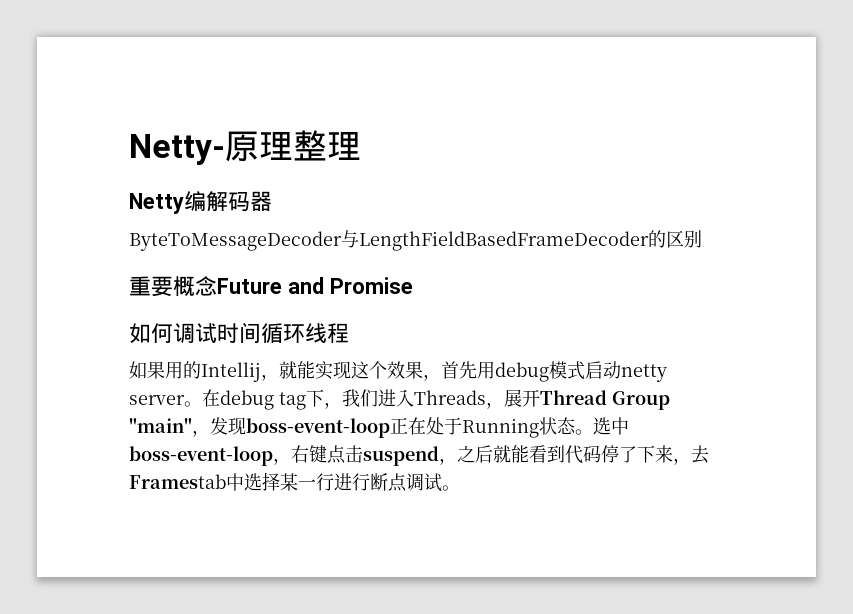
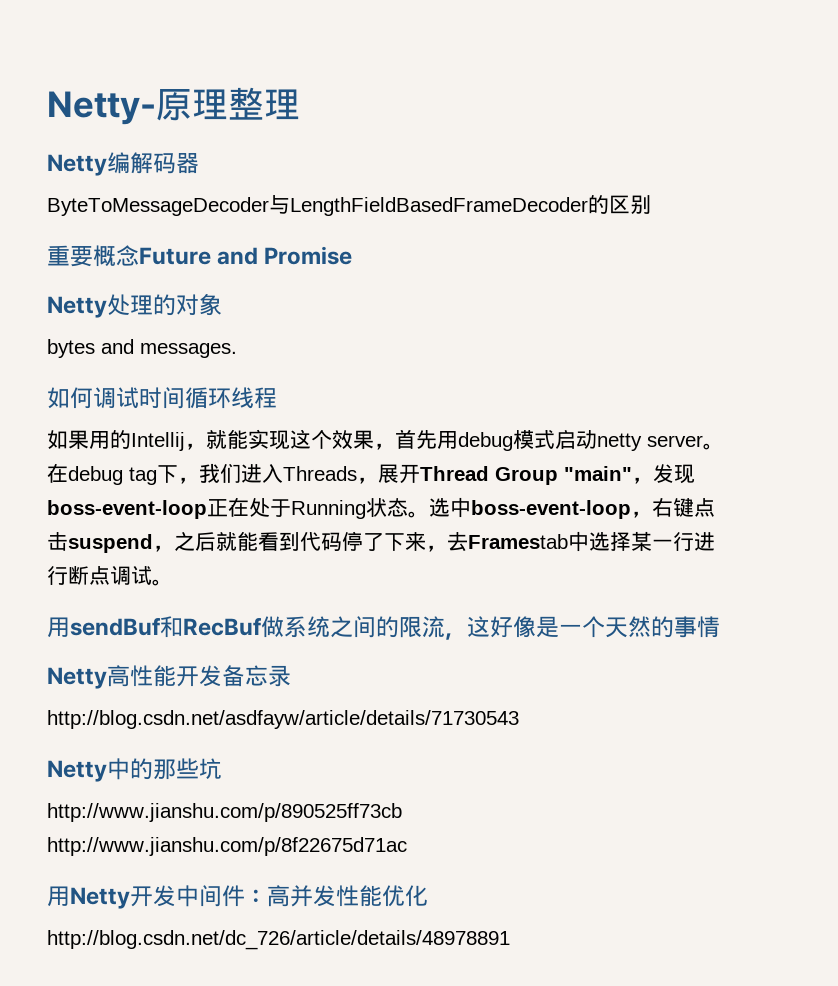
+ Netty处理的对象
+ bytes and messages.
+ 用sendBuf和RecBuf做系统之间的限流，这好像是一个天然的事情
+ Netty高性能开发备忘录
+ http://blog.csdn.net/asdfayw/article/details/71730543
+ Netty中的那些坑
+ http://www.jianshu.com/p/890525ff73cb http://www.jianshu.com/p/8f22675d71ac
+ 用Netty开发中间件：高并发性能优化
+ http://blog.csdn.net/dc_726/article/details/48978891

